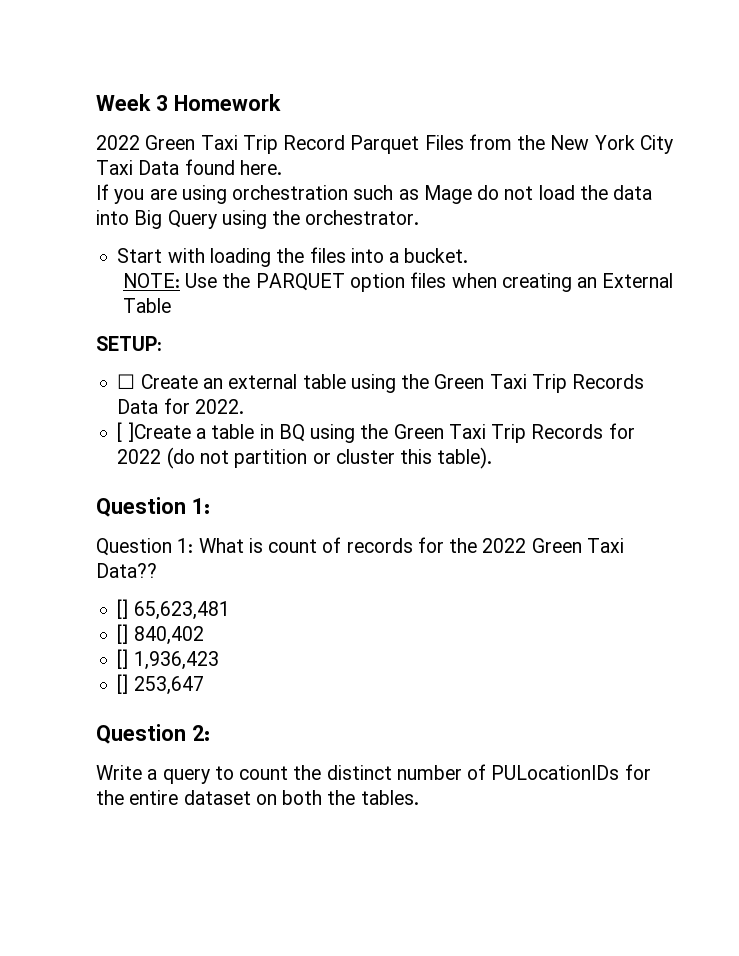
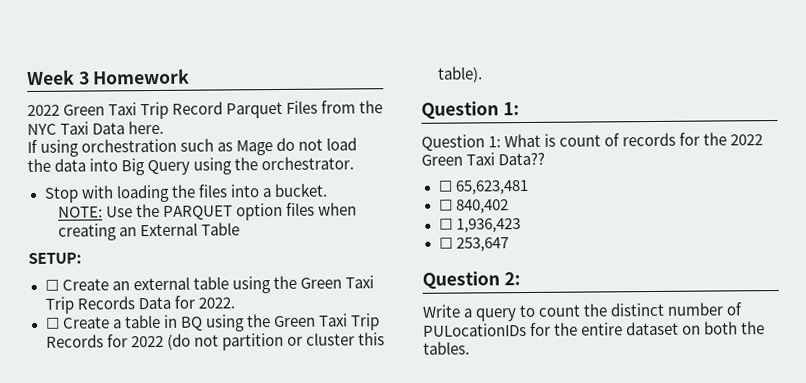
- 2022 Green Taxi Trip Record Parquet Files from the New York City Taxi Data found here.
+ 2022 Green Taxi Trip Record Parquet Files from the NYC Taxi Data here.
- If you are using orchestration such as Mage do not load the data into Big Query using the orchestrator.
+ If using orchestration such as Mage do not load the data into Big Query using the orchestrator.
- Start with loading the files into a bucket.
+ Stop with loading the files into a bucket.
- [ ]Create a table in BQ using the Green Taxi Trip Records for 2022 (do not partition or cluster this table).
+ ☐ Create a table in BQ using the Green Taxi Trip Records for 2022 (do not partition or cluster this table).
- [] 65,623,481
+ ☐ 65,623,481
- [] 840,402
+ ☐ 840,402
- [] 1,936,423
+ ☐ 1,936,423
- [] 253,647
+ ☐ 253,647

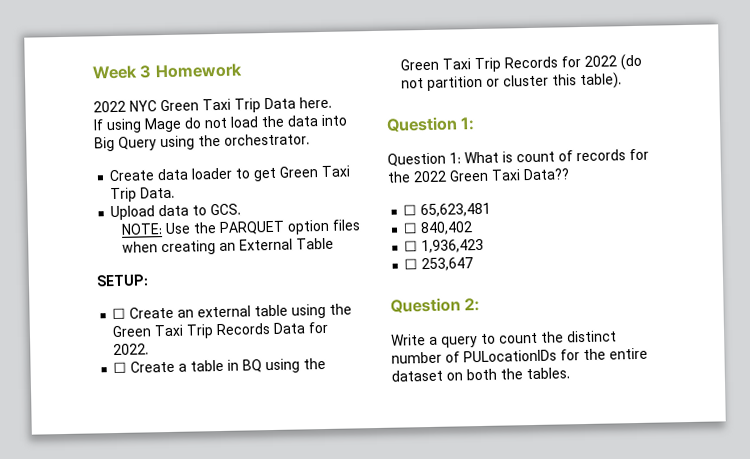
- 2022 Green Taxi Trip Record Parquet Files from the NYC Taxi Data here.
+ 2022 NYC Green Taxi Trip Data here.
- If using orchestration such as Mage do not load the data into Big Query using the orchestrator.
+ If using Mage do not load the data into Big Query using the orchestrator.
- Stop with loading the files into a bucket.
+ Create data loader to get Green Taxi Trip Data.
+ Upload data to GCS.

